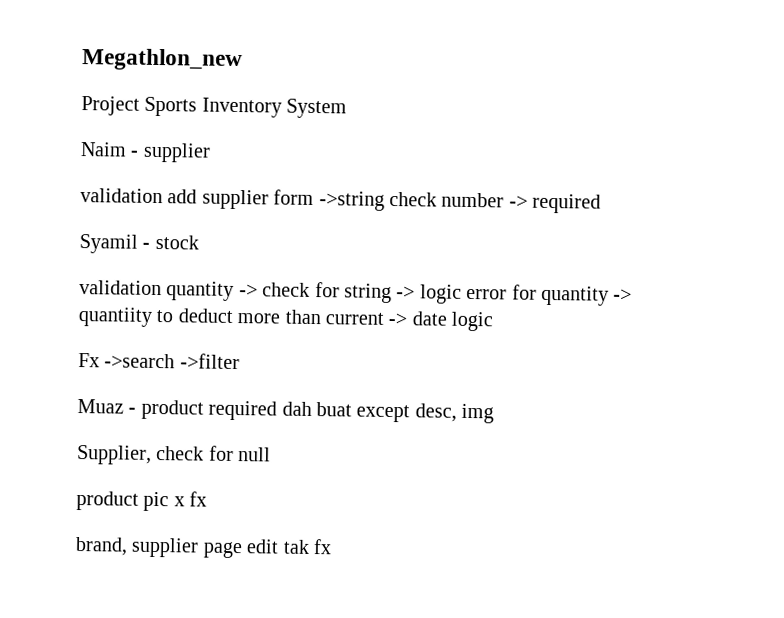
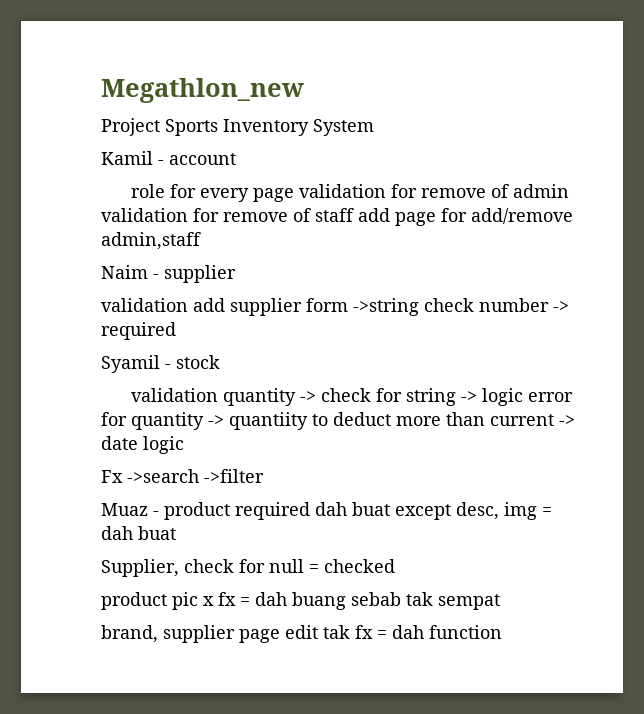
+ Kamil - account
+ role for every page validation for remove of admin validation for remove of staff add page for add/remove admin,staff
- Muaz - product required dah buat except desc, img
+ Muaz - product required dah buat except desc, img = dah buat
- Supplier, check for null
+ Supplier, check for null = checked
- product pic x fx
+ product pic x fx = dah buang sebab tak sempat
- brand, supplier page edit tak fx
+ brand, supplier page edit tak fx = dah function

